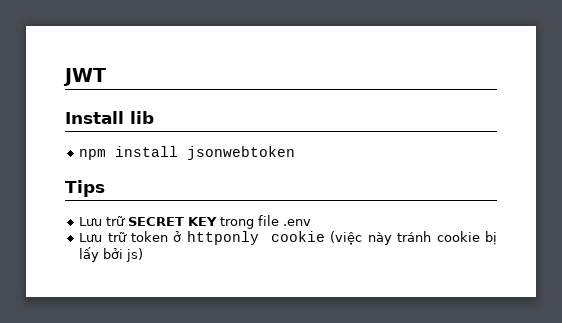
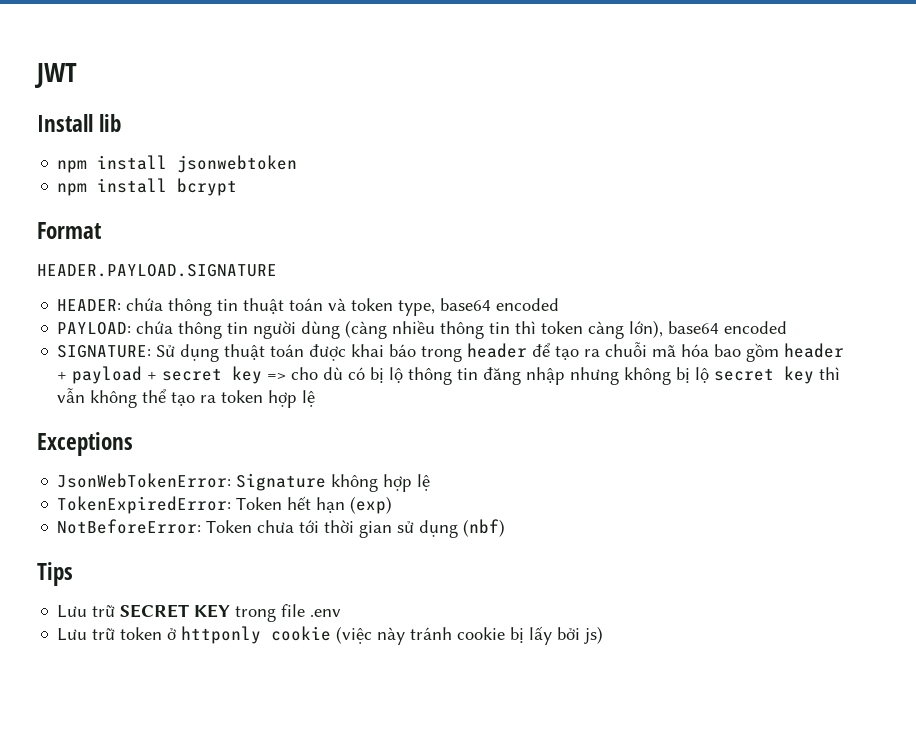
+ npm install bcrypt
+ Format
+ HEADER.PAYLOAD.SIGNATURE
+ HEADER: chứa thông tin thuật toán và token type, base64 encoded
+ PAYLOAD: chứa thông tin người dùng (càng nhiều thông tin thì token càng lớn), base64 encoded
+ SIGNATURE: Sử dụng thuật toán được khai báo trong header để tạo ra chuỗi mã hóa bao gồm header + payload + secret key => cho dù có bị lộ thông tin đăng nhập nhưng không bị lộ secret key thì vẫn không thể tạo ra token hợp lệ
+ Exceptions
+ JsonWebTokenError: Signature không hợp lệ
+ TokenExpiredError: Token hết hạn (exp)
+ NotBeforeError: Token chưa tới thời gian sử dụng (nbf)

